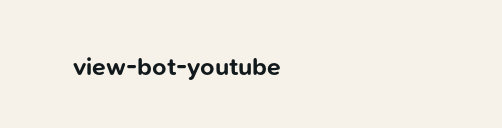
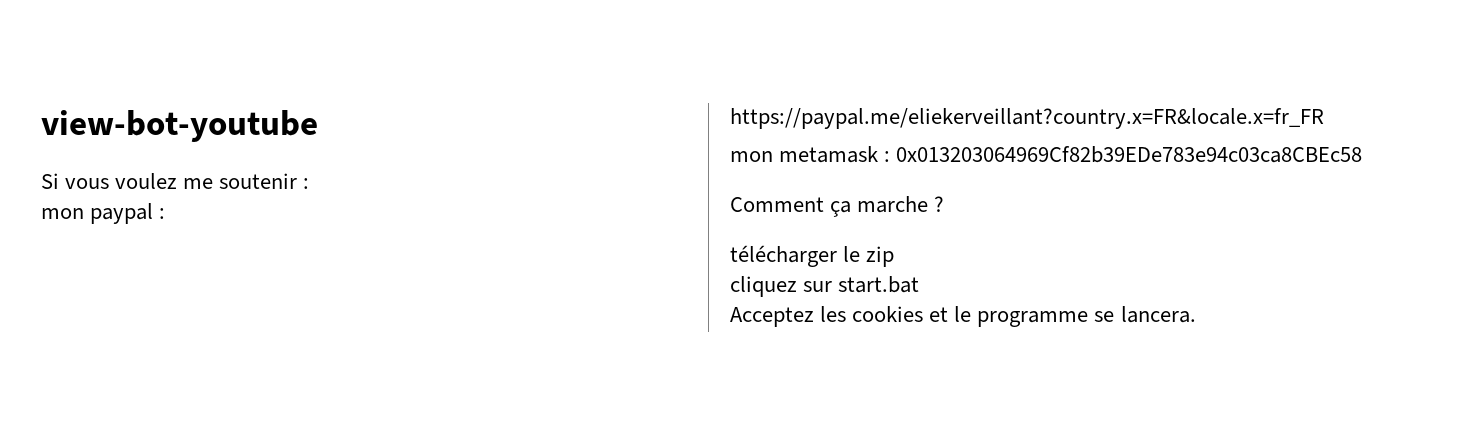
+ Si vous voulez me soutenir :
+ mon paypal : https://paypal.me/eliekerveillant?country.x=FR&locale.x=fr_FR
+ mon metamask : 0x013203064969Cf82b39EDe783e94c03ca8CBEc58
+ Comment ça marche ?
+ télécharger le zip
+ cliquez sur start.bat
+ Acceptez les cookies et le programme se lancera.

